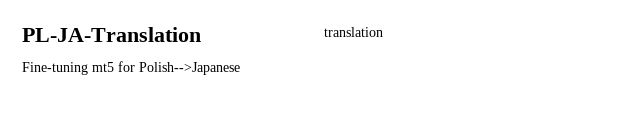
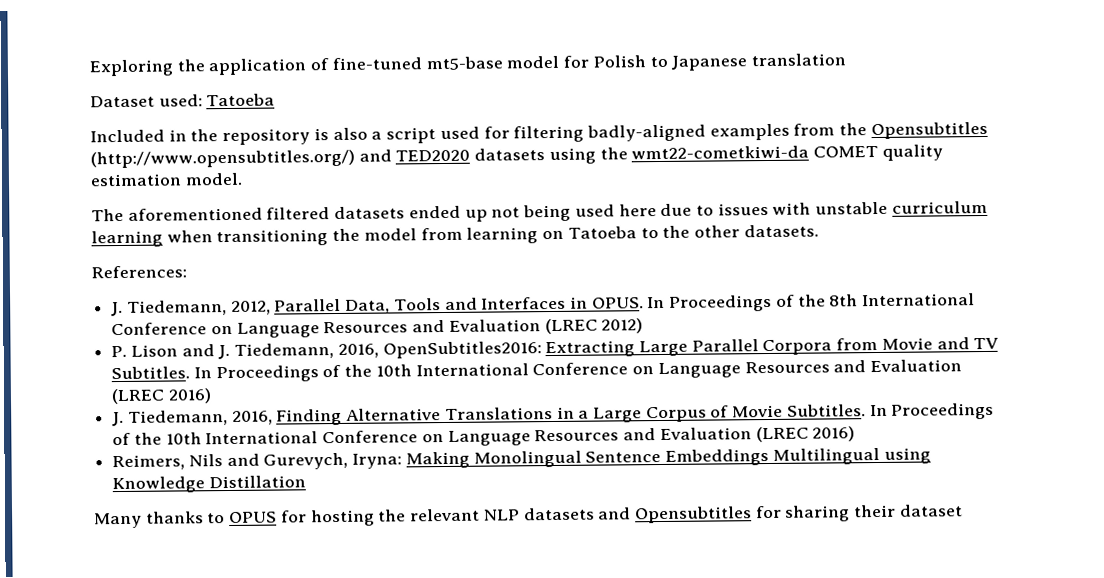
- PL-JA-Translation
- Fine-tuning mt5 for Polish-->Japanese translation
+ Exploring the application of fine-tuned mt5-base model for Polish to Japanese translation
+ Dataset used: Tatoeba
+ Included in the repository is also a script used for filtering badly-aligned examples from the Opensubtitles (http://www.opensubtitles.org/) and TED2020 datasets using the wmt22-cometkiwi-da COMET quality estimation model.
+ The aforementioned filtered datasets ended up not being used here due to issues with unstable curriculum learning when transitioning the model from learning on Tatoeba to the other datasets.
+ References:
+ J. Tiedemann, 2012, Parallel Data, Tools and Interfaces in OPUS. In Proceedings of the 8th International Conference on Language Resources and Evaluation (LREC 2012)
+ P. Lison and J. Tiedemann, 2016, OpenSubtitles2016: Extracting Large Parallel Corpora from Movie and TV Subtitles. In Proceedings of the 10th International Conference on Language Resources and Evaluation (LREC 2016)
+ J. Tiedemann, 2016, Finding Alternative Translations in a Large Corpus of Movie Subtitles. In Proceedings of the 10th International Conference on Language Resources and Evaluation (LREC 2016)
+ Reimers, Nils and Gurevych, Iryna: Making Monolingual Sentence Embeddings Multilingual using Knowledge Distillation
+ Many thanks to OPUS for hosting the relevant NLP datasets and Opensubtitles for sharing their dataset

